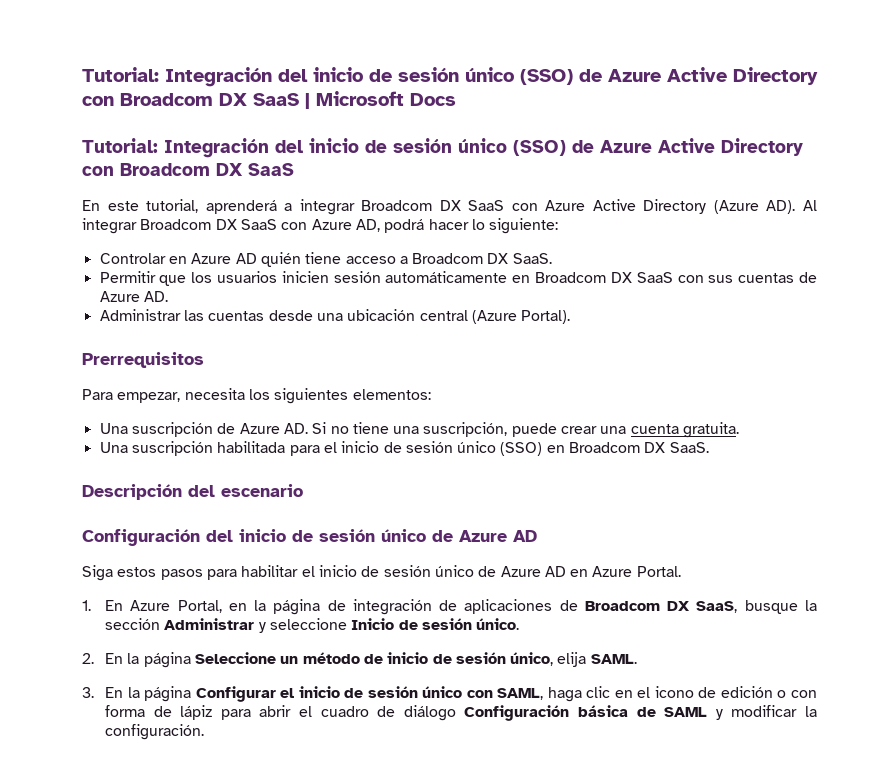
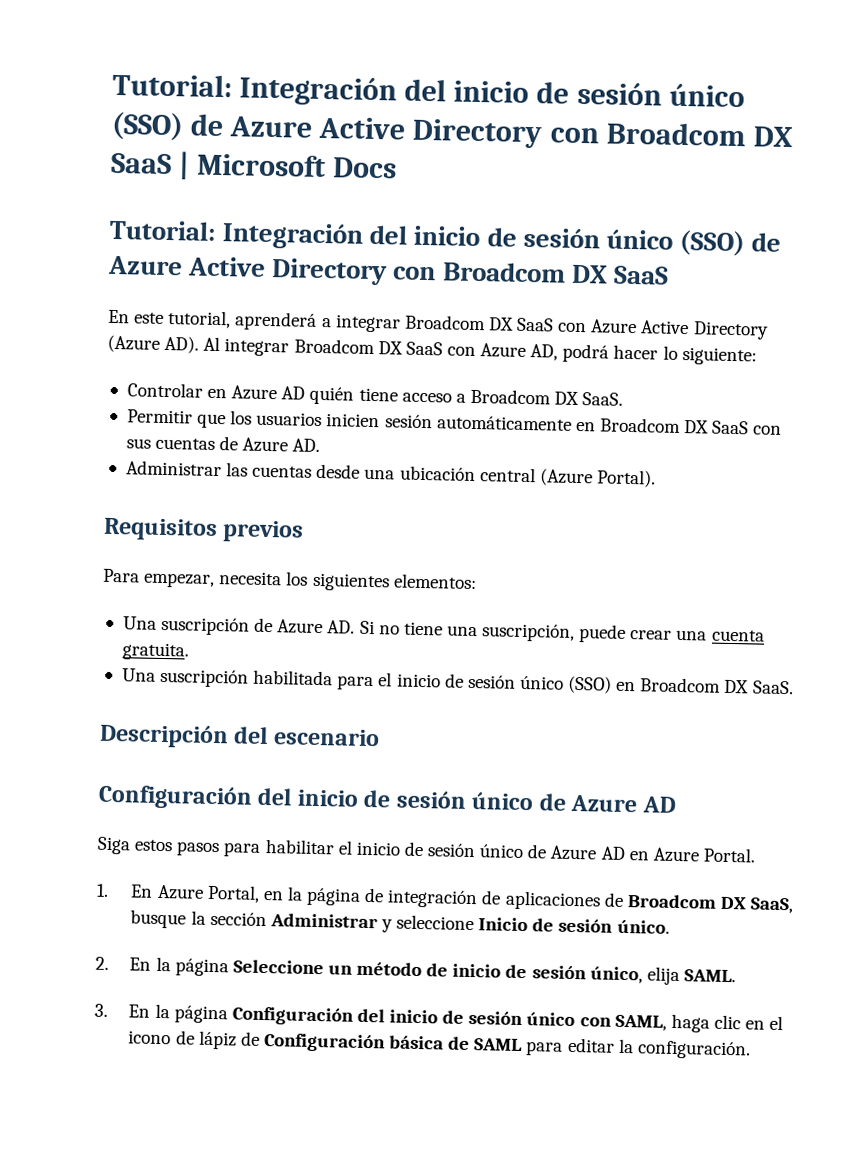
- Prerrequisitos
+ Requisitos previos
- 3. En la página Configurar el inicio de sesión único con SAML, haga clic en el icono de edición o con forma de lápiz para abrir el cuadro de diálogo Configuración básica de SAML y modificar la configuración.
+ 3. En la página Configuración del inicio de sesión único con SAML, haga clic en el icono de lápiz de Configuración básica de SAML para editar la configuración.

